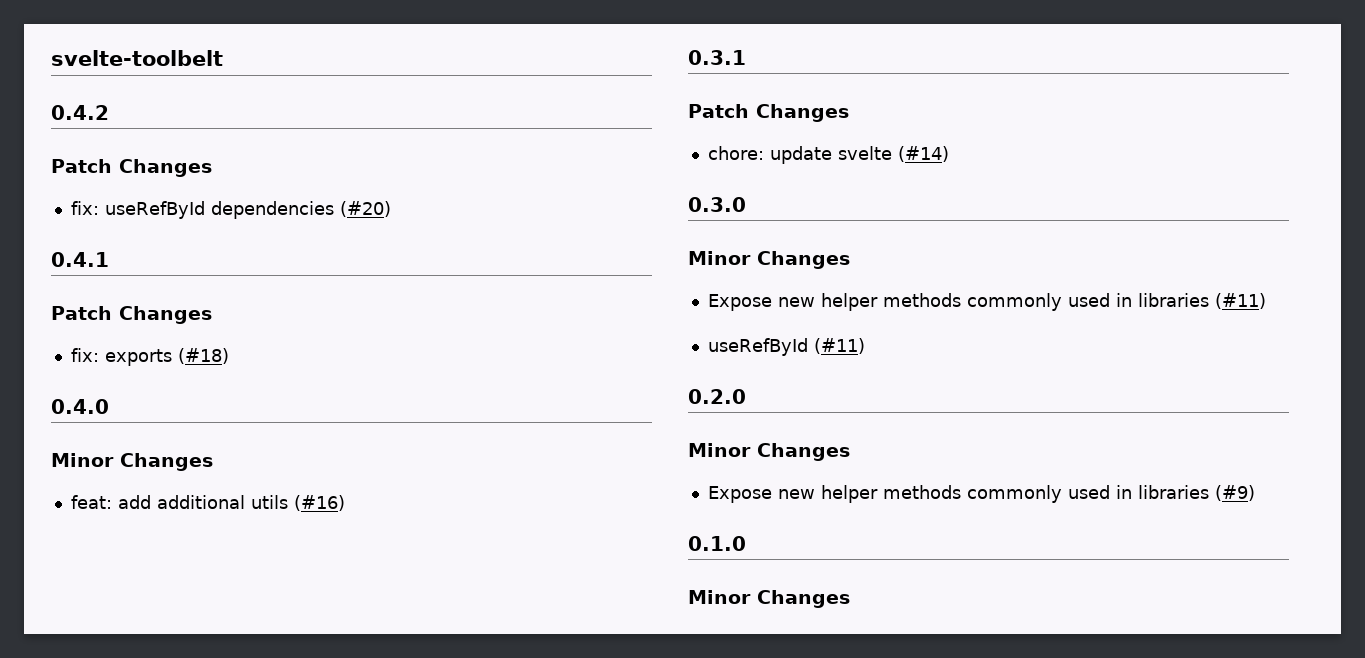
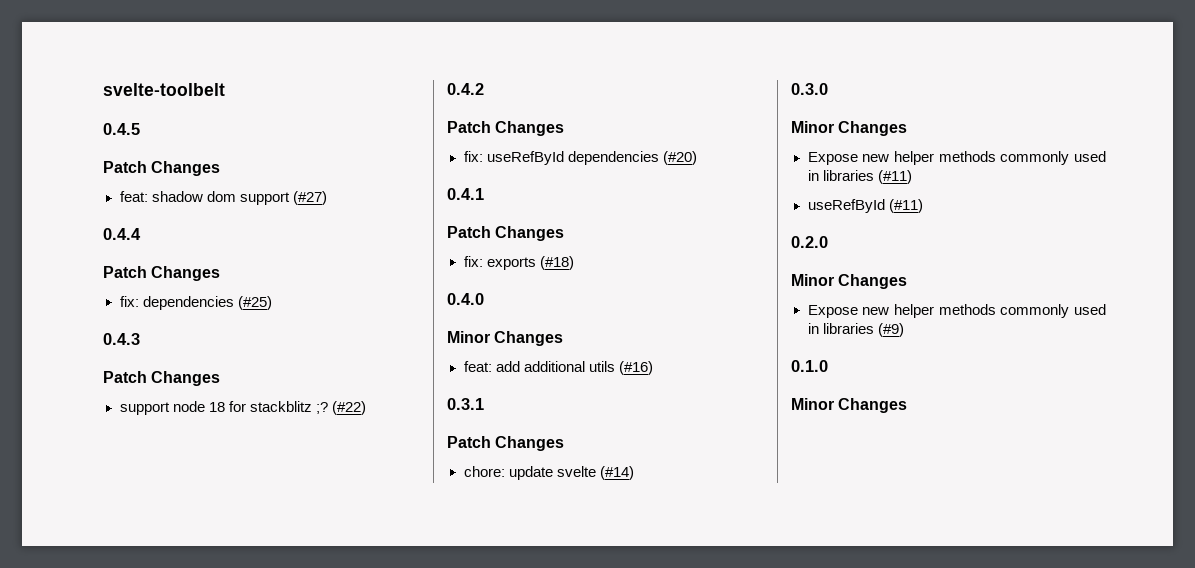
+ 0.4.5
+ Patch Changes
+ feat: shadow dom support (#27)
+ 0.4.4
+ Patch Changes
+ fix: dependencies (#25)
+ 0.4.3
+ Patch Changes
+ support node 18 for stackblitz ;? (#22)

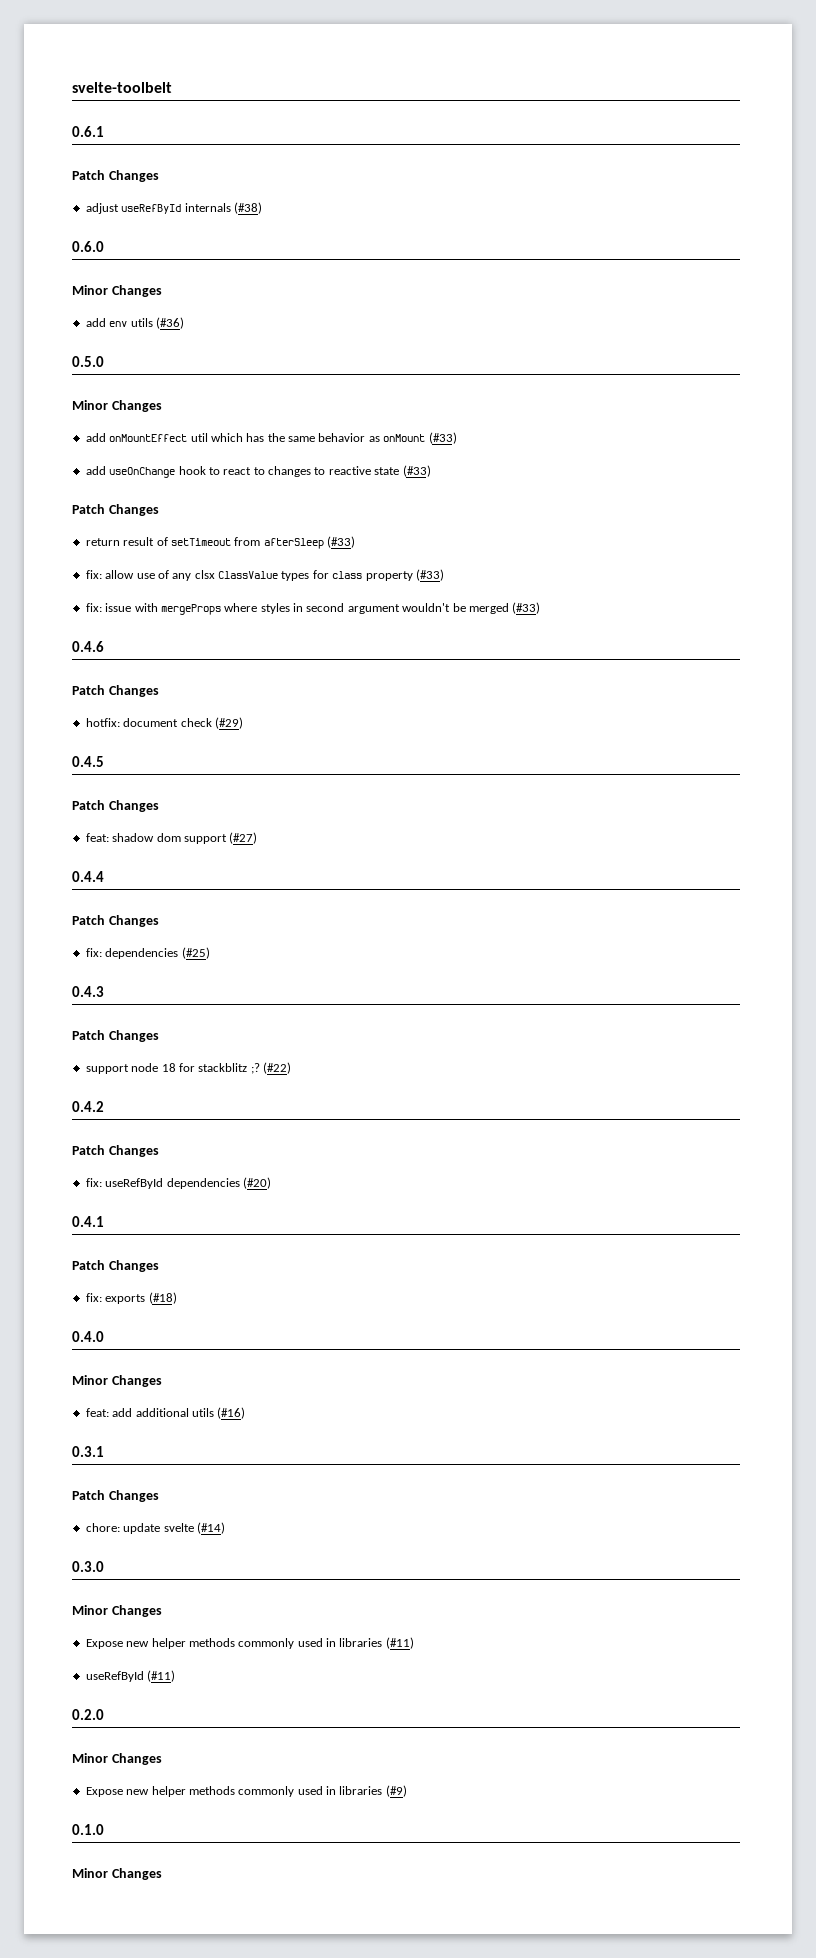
+ 0.6.1
+ Patch Changes
+ adjust useRefById internals (#38)
+ 0.6.0
+ Minor Changes
+ add env utils (#36)
+ 0.5.0
+ Minor Changes
+ add onMountEffect util which has the same behavior as onMount (#33)
+ add useOnChange hook to react to changes to reactive state (#33)
+ Patch Changes
+ return result of setTimeout from afterSleep (#33)
+ fix: allow use of any clsx ClassValue types for class property (#33)
+ fix: issue with mergeProps where styles in second argument wouldn't be merged (#33)
+ 0.4.6
+ Patch Changes
+ hotfix: document check (#29)

